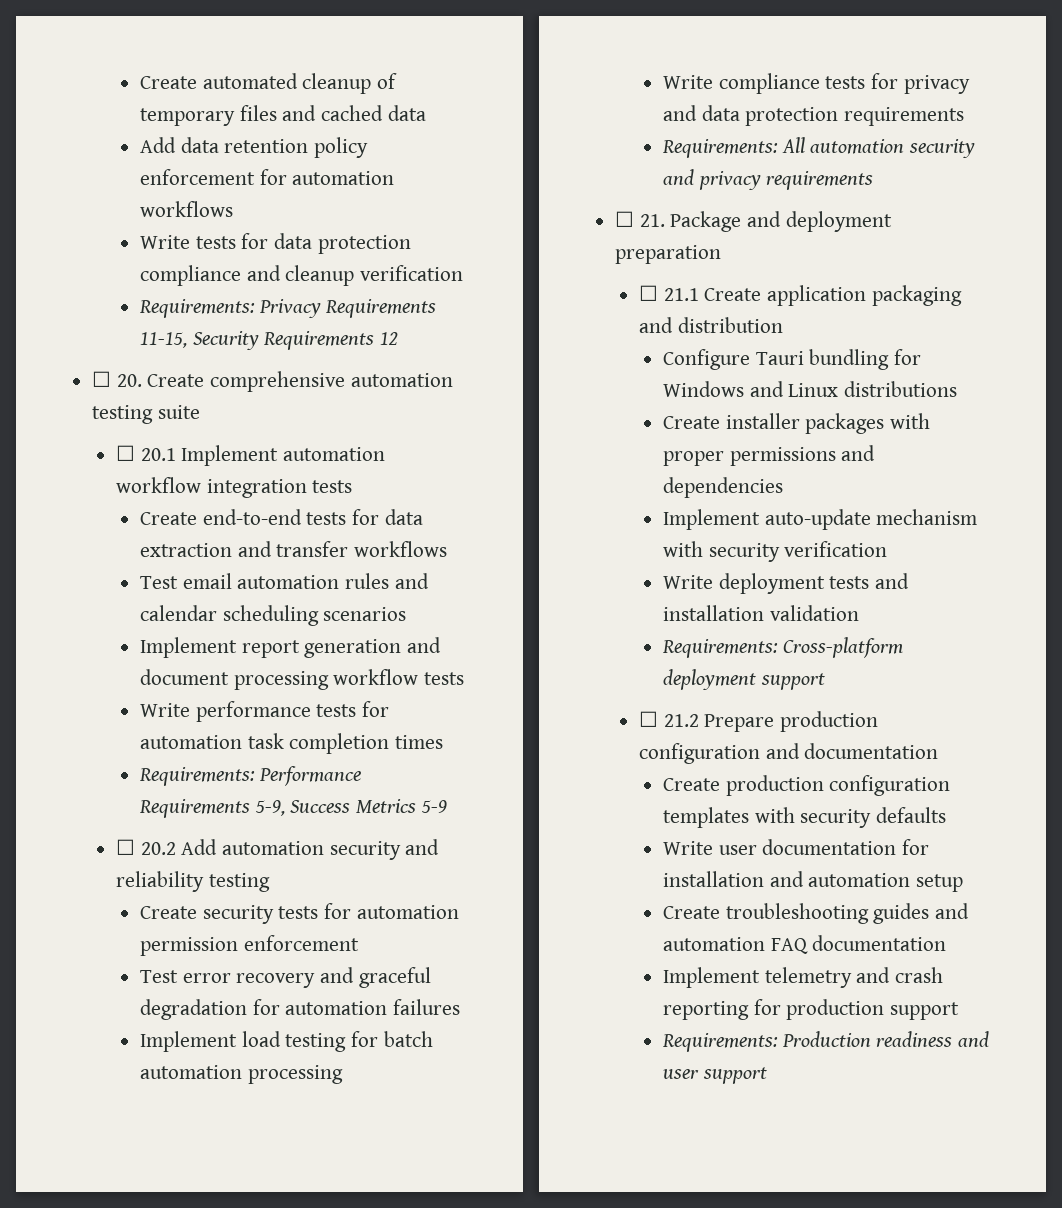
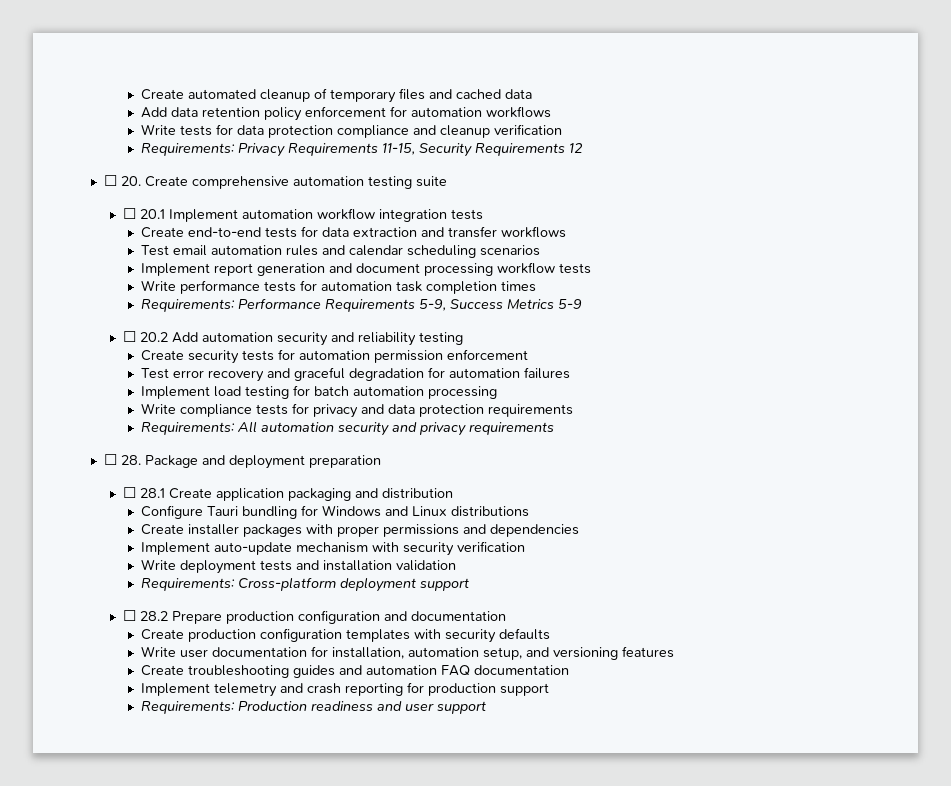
- ☐ 21. Package and deployment preparation
+ ☐ 28. Package and deployment preparation
- ☐ 21.1 Create application packaging and distribution
+ ☐ 28.1 Create application packaging and distribution
- ☐ 21.2 Prepare production configuration and documentation
+ ☐ 28.2 Prepare production configuration and documentation
- Write user documentation for installation and automation setup
+ Write user documentation for installation, automation setup, and versioning features

